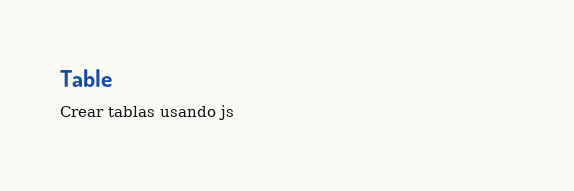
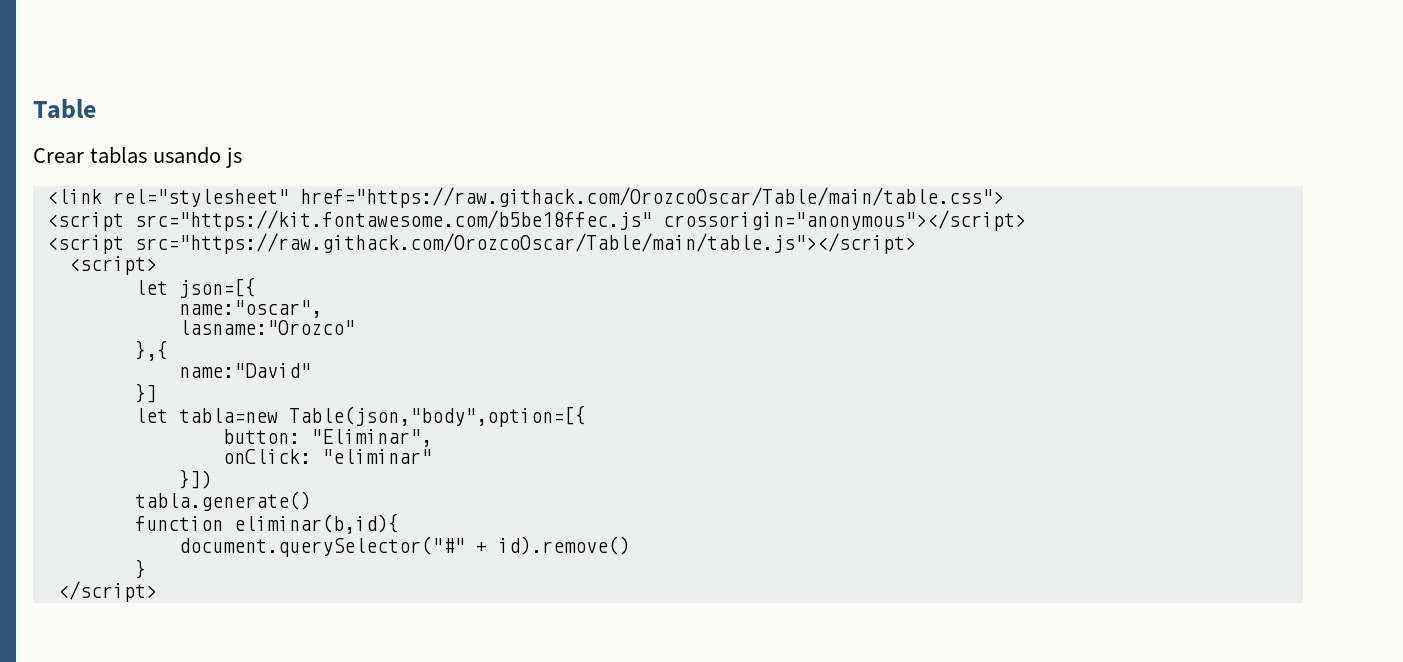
+ <link rel="stylesheet" href="https://raw.githack.com/OrozcoOscar/Table/main/table.css">
+ <script src="https://kit.fontawesome.com/b5be18ffec.js" crossorigin="anonymous"></script>
+ <script src="https://raw.githack.com/OrozcoOscar/Table/main/table.js"></script>
+ <script>
+ let json=[{
+ name:"oscar",
+ lasname:"Orozco"
+ },{
+ name:"David"
+ }]
+ let tabla=new Table(json,"body",option=[{
+ button: "Eliminar",
+ onClick: "eliminar"
+ }])
+ tabla.generate()
+ function eliminar(b,id){
+ document.querySelector("#" + id).remove()
+ }
+ </script>

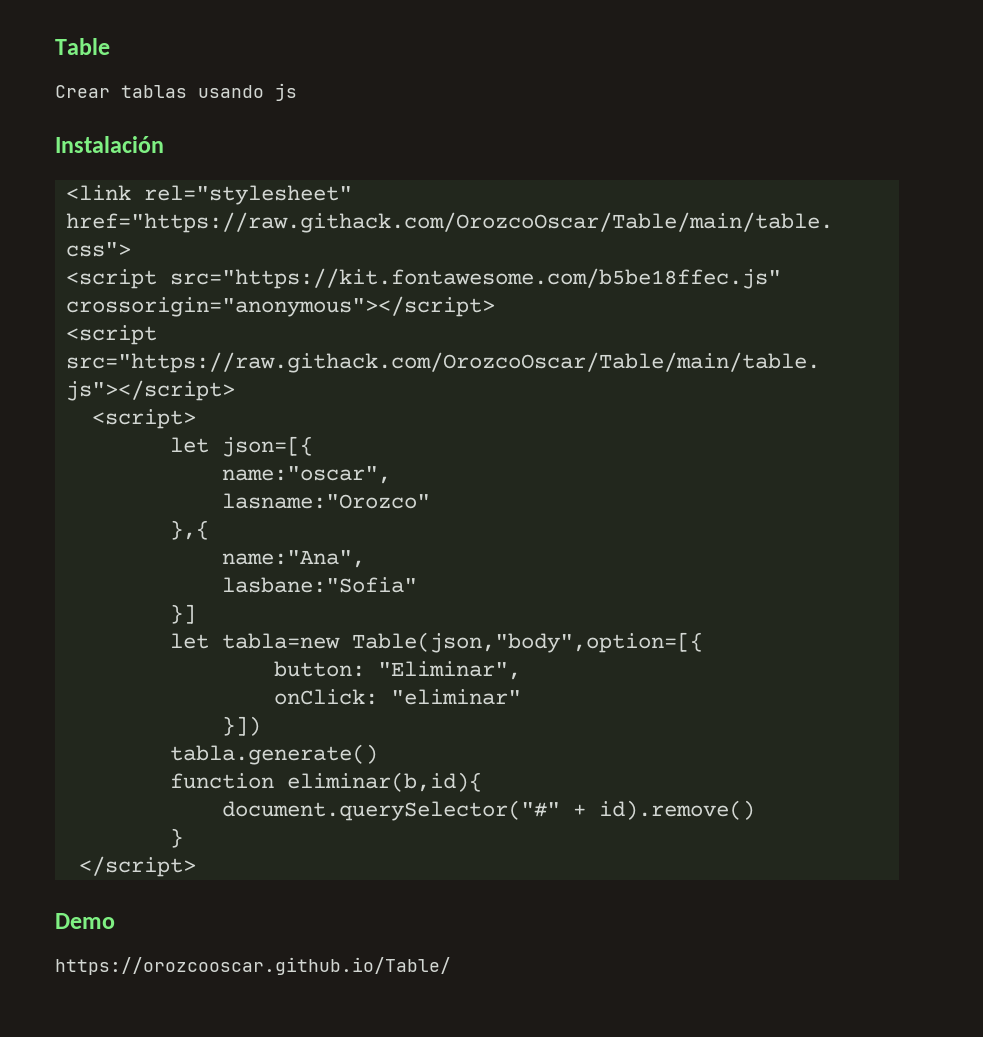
+ Instalación
- name:"David"
+ name:"Ana",
+ lasbane:"Sofia"
+ Demo
+ https://orozcooscar.github.io/Table/

